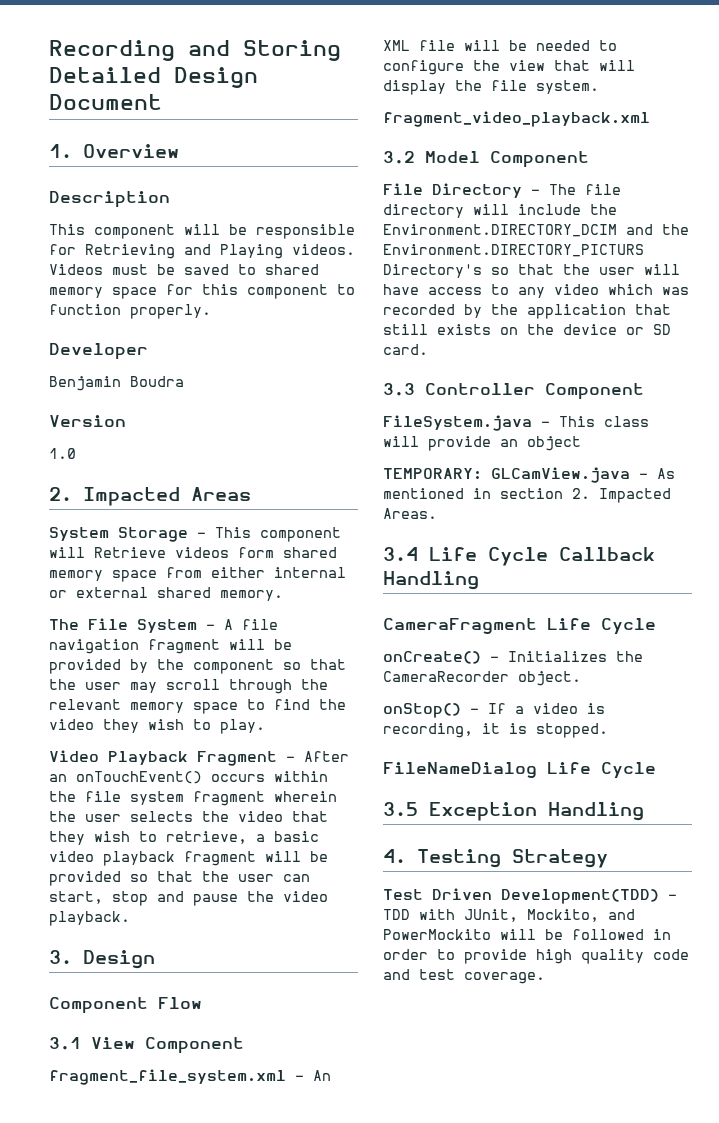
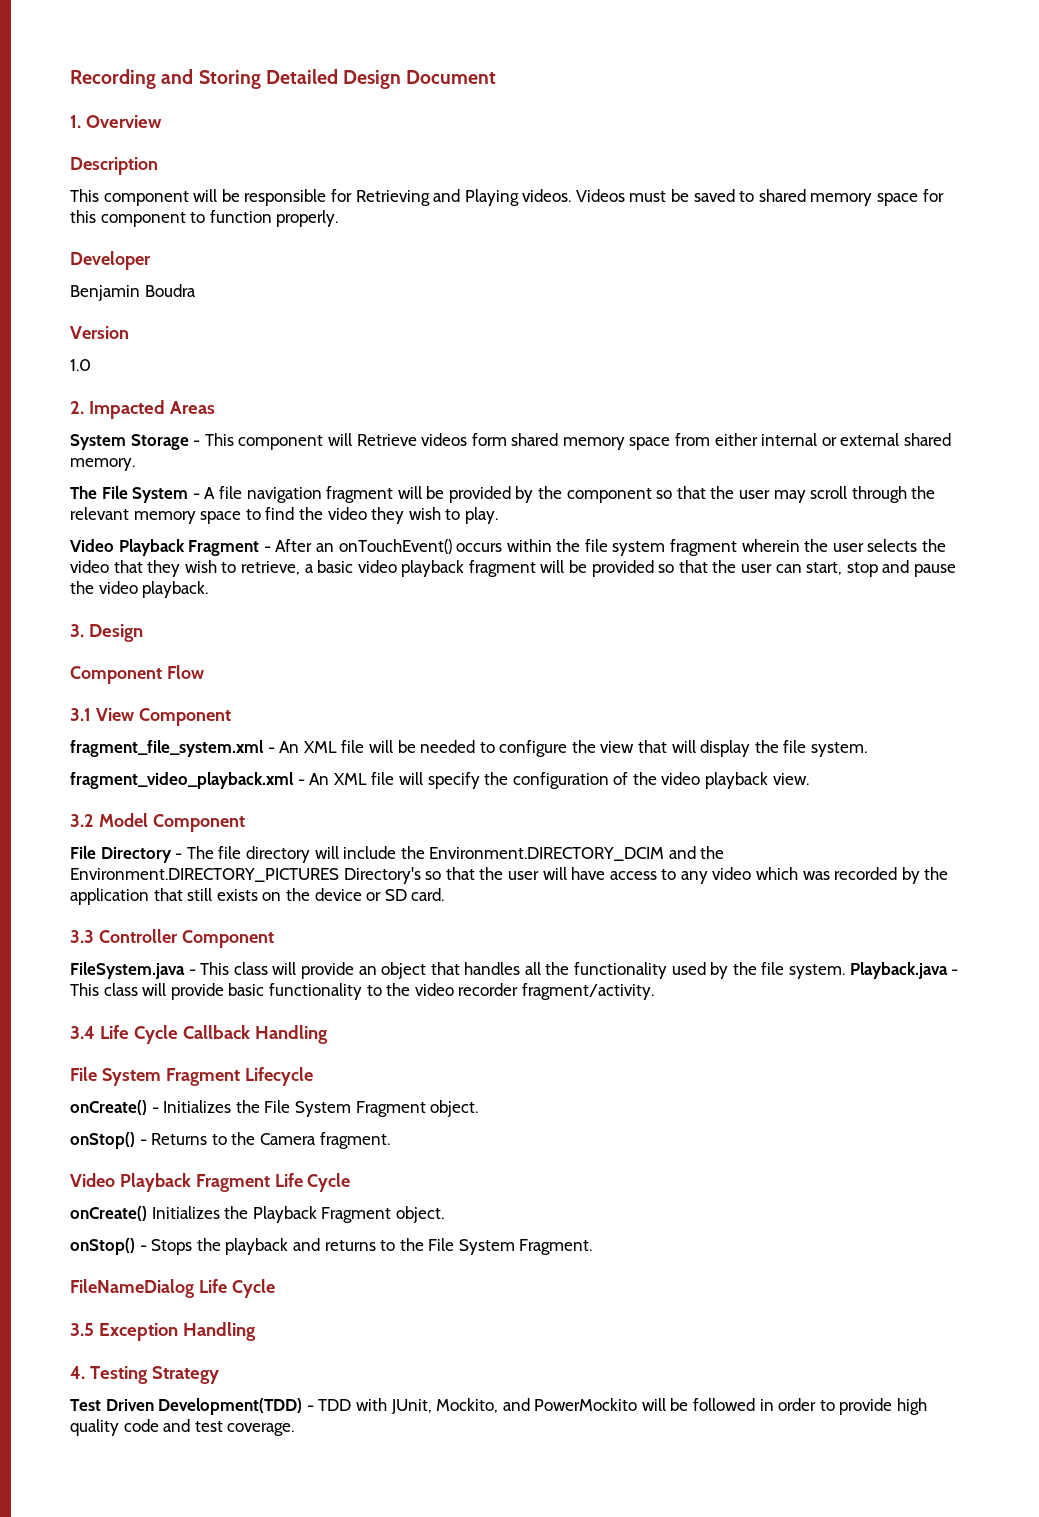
- fragment_video_playback.xml
+ fragment_video_playback.xml - An XML file will specify the configuration of the video playback view.
- File Directory - The file directory will include the Environment.DIRECTORY_DCIM and the Environment.DIRECTORY_PICTURS Directory's so that the user will have access to any video which was recorded by the application that still exists on the device or SD card.
+ File Directory - The file directory will include the Environment.DIRECTORY_DCIM and the Environment.DIRECTORY_PICTURES Directory's so that the user will have access to any video which was recorded by the application that still exists on the device or SD card.
- FileSystem.java - This class will provide an object
- TEMPORARY: GLCamView.java - As mentioned in section 2. Impacted Areas.
+ FileSystem.java - This class will provide an object that handles all the functionality used by the file system. Playback.java - This class will provide basic functionality to the video recorder fragment/activity.
- CameraFragment Life Cycle
+ File System Fragment Lifecycle
- onCreate() - Initializes the CameraRecorder object.
- onStop() - If a video is recording, it is stopped.
+ onCreate() - Initializes the File System Fragment object.
+ onStop() - Returns to the Camera fragment.
+ Video Playback Fragment Life Cycle
+ onCreate() Initializes the Playback Fragment object.
+ onStop() - Stops the playback and returns to the File System Fragment.

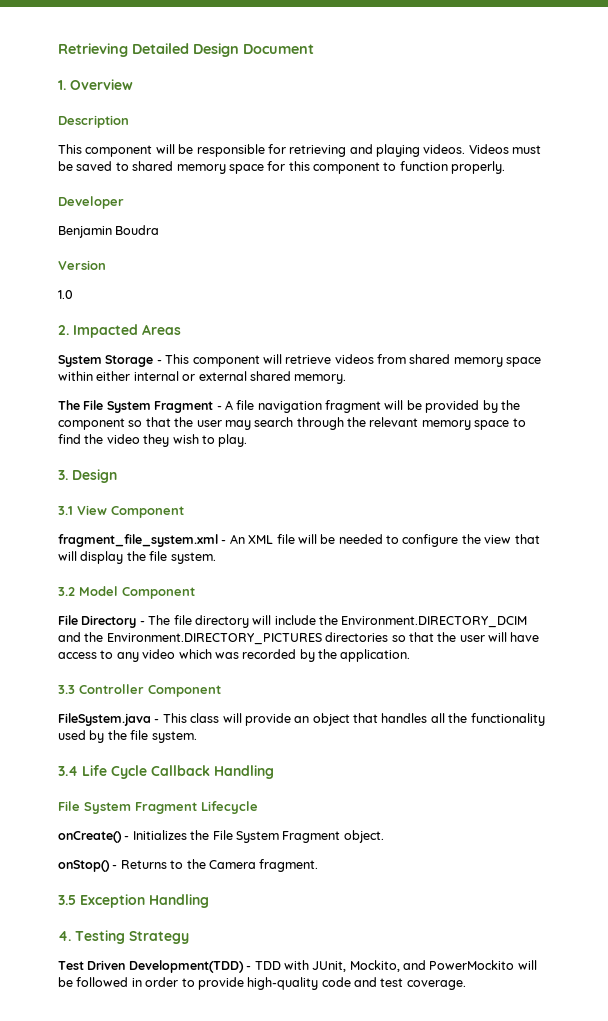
- Recording and Storing Detailed Design Document
+ Retrieving Detailed Design Document
- This component will be responsible for Retrieving and Playing videos.
+ This component will be responsible for retrieving and playing videos.
- System Storage - This component will Retrieve videos form shared memory space from either internal or external shared memory.
+ System Storage - This component will retrieve videos from shared memory space within either internal or external shared memory.
- The File System - A file navigation fragment will be provided by the component so that the user may scroll through the relevant memory space to find the video they wish to play.
+ The File System Fragment - A file navigation fragment will be provided by the component so that the user may search through the relevant memory space to find the video they wish to play.
- Video Playback Fragment - After an onTouchEvent() occurs within the file system fragment wherein the user selects the video that they wish to retrieve, a basic video playback fragment will be provided so that the user can start, stop and pause the video playback.
- Component Flow
- fragment_video_playback.xml - An XML file will specify the configuration of the video playback view.
- File Directory - The file directory will include the Environment.DIRECTORY_DCIM and the Environment.DIRECTORY_PICTURES Directory's so that the user will have access to any video which was recorded by the application that still exists on the device or SD card.
+ File Directory - The file directory will include the Environment.DIRECTORY_DCIM and the Environment.DIRECTORY_PICTURES directories so that the user will have access to any video which was recorded by the application.
- Playback.java - This class will provide basic functionality to the video recorder fragment/activity.
- Video Playback Fragment Life Cycle
- onCreate() Initializes the Playback Fragment object.
- onStop() - Stops the playback and returns to the File System Fragment.
- FileNameDialog Life Cycle
- Test Driven Development(TDD) - TDD with JUnit, Mockito, and PowerMockito will be followed in order to provide high quality code and test coverage.
+ Test Driven Development(TDD) - TDD with JUnit, Mockito, and PowerMockito will be followed in order to provide high-quality code and test coverage.

